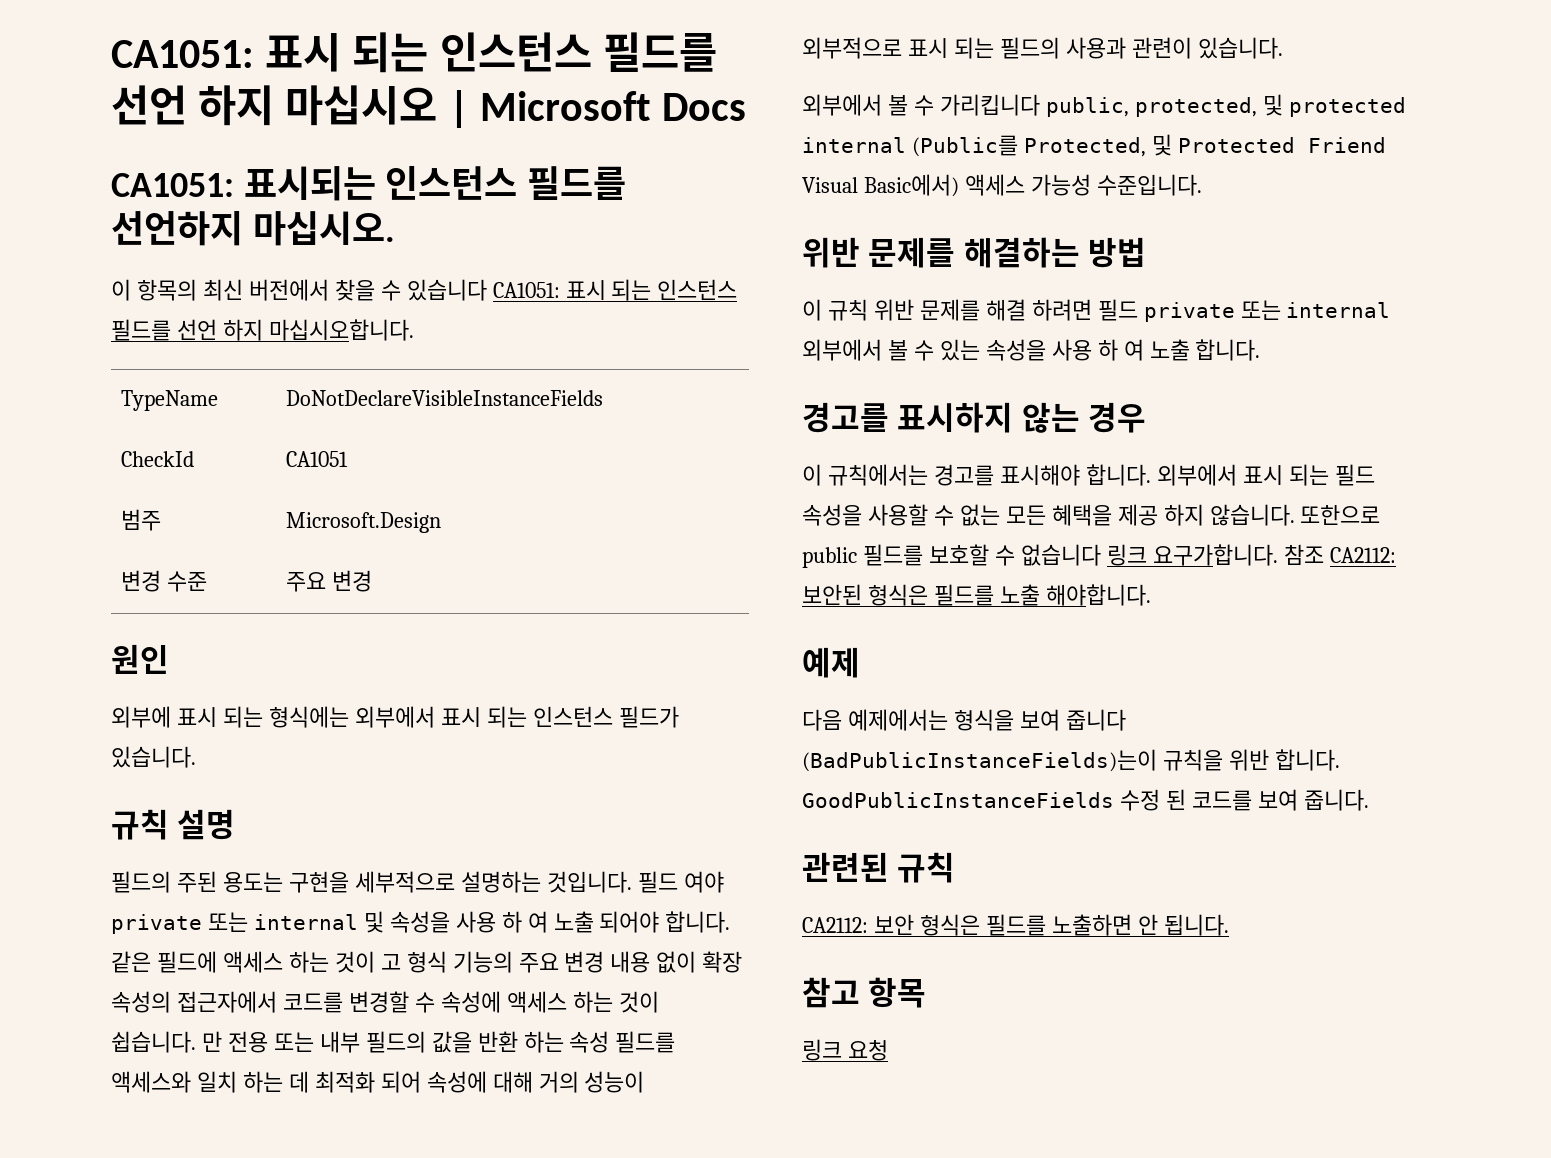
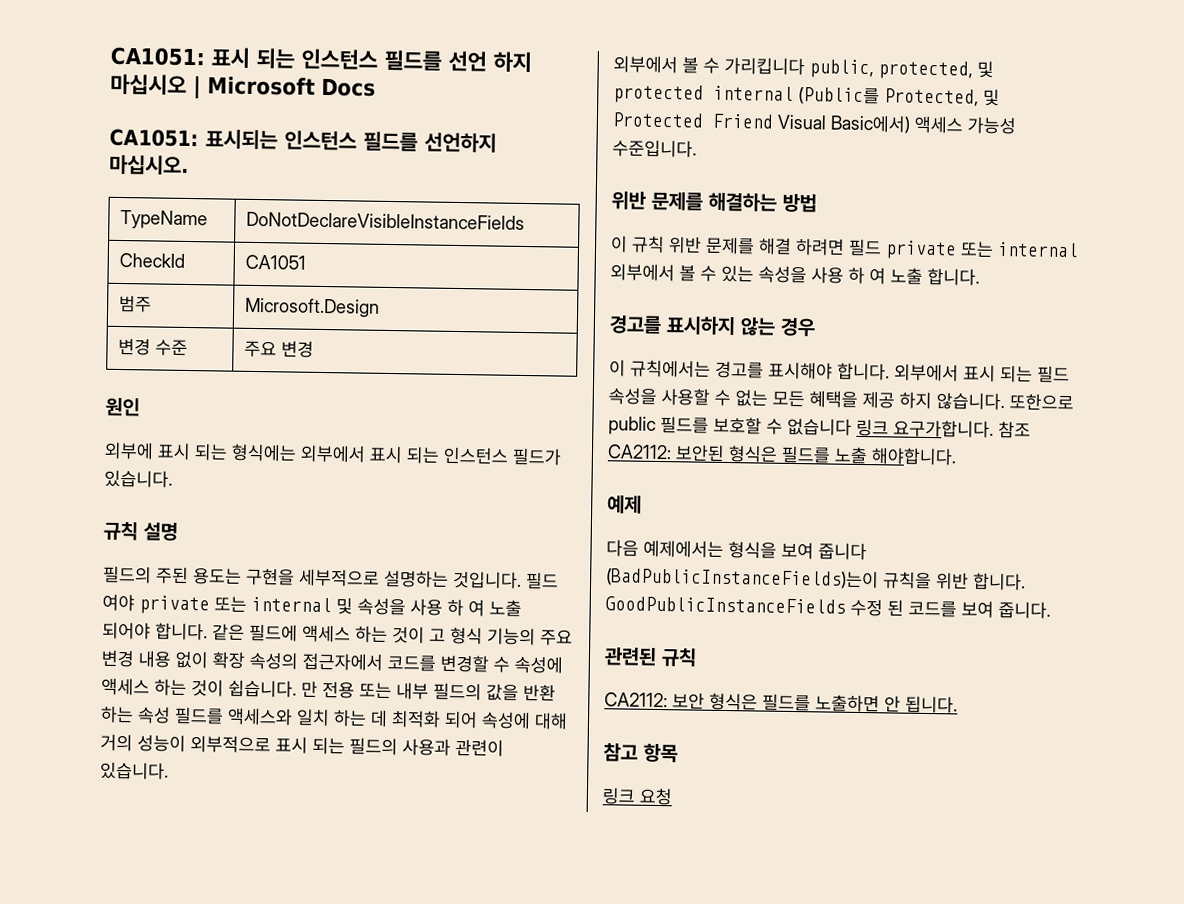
- 이 항목의 최신 버전에서 찾을 수 있습니다 CA1051: 표시 되는 인스턴스 필드를 선언 하지 마십시오합니다.

